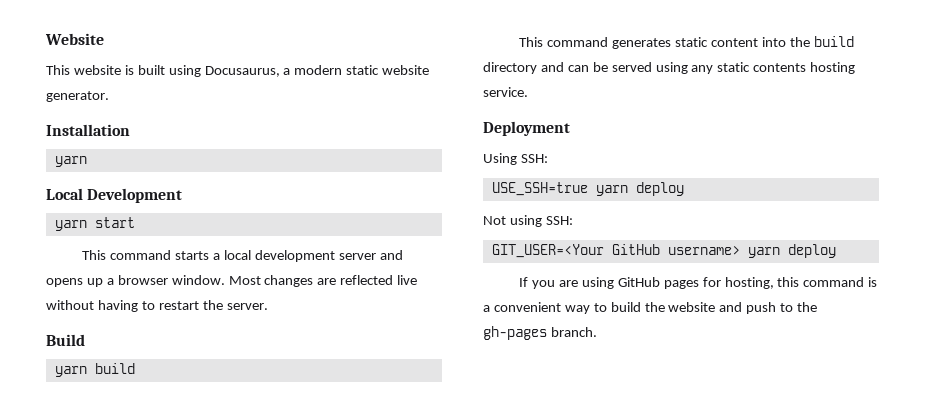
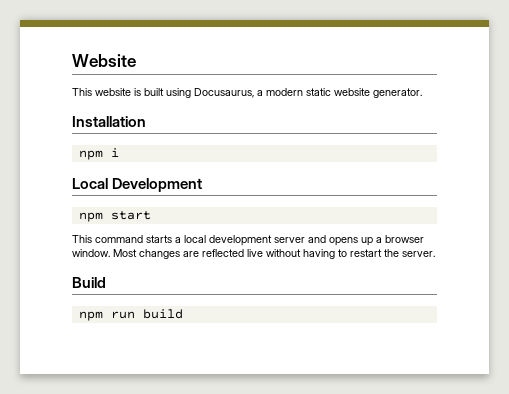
  Installation
- yarn
+ npm i
- yarn start
+ npm start
- yarn build
- This command generates static content into the build directory and can be served using any static contents hosting service.
- Deployment
- Using SSH:
- USE_SSH=true yarn deploy
- Not using SSH:
- GIT_USER=<Your GitHub username> yarn deploy
- If you are using GitHub pages for hosting, this command is a convenient way to build the website and push to the gh-pages branch.
+ npm run build

